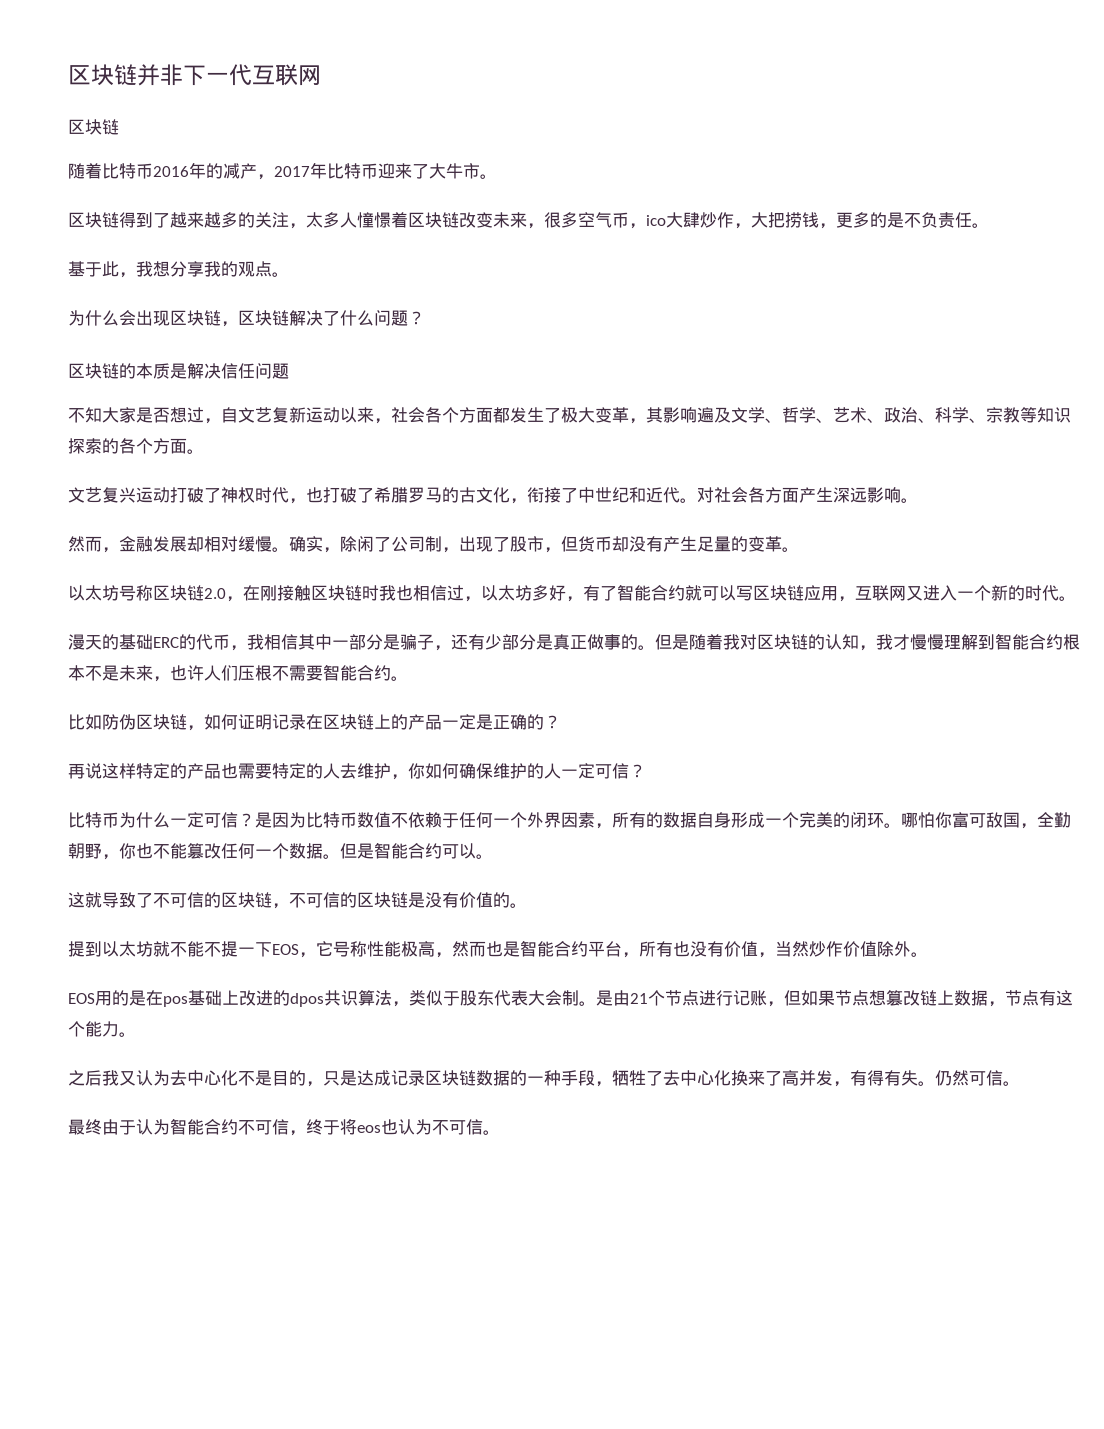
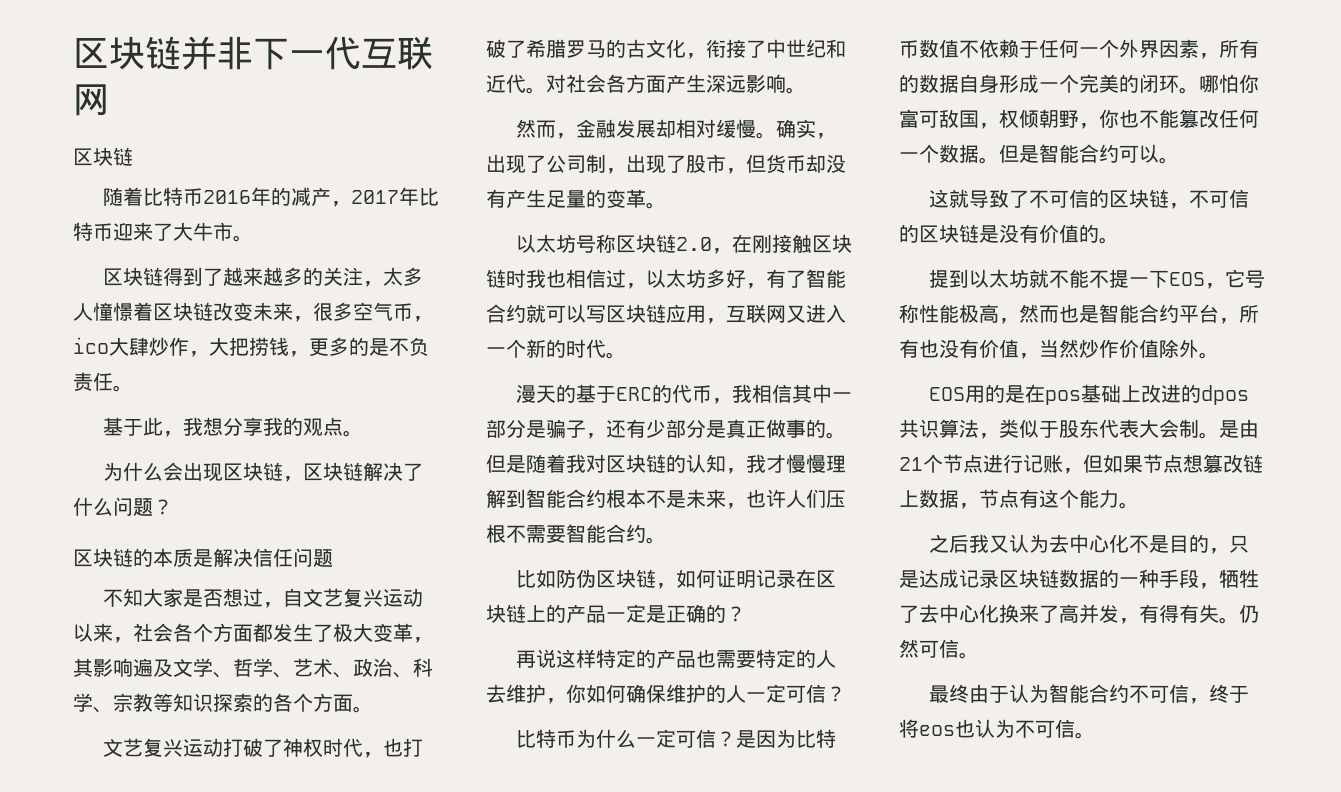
- 不知大家是否想过，自文艺复新运动以来，社会各个方面都发生了极大变革，其影响遍及文学、哲学、艺术、政治、科学、宗教等知识探索的各个方面。
+ 不知大家是否想过，自文艺复兴运动以来，社会各个方面都发生了极大变革，其影响遍及文学、哲学、艺术、政治、科学、宗教等知识探索的各个方面。
- 确实，除闲了公司制，出现了股市，但货币却没有产生足量的变革。
+ 确实，出现了公司制，出现了股市，但货币却没有产生足量的变革。
- 漫天的基础ERC的代币，我相信其中一部分是骗子，还有少部分是真正做事的。
+ 漫天的基于ERC的代币，我相信其中一部分是骗子，还有少部分是真正做事的。
- 哪怕你富可敌国，全勤朝野，你也不能篡改任何一个数据。
+ 哪怕你富可敌国，权倾朝野，你也不能篡改任何一个数据。

